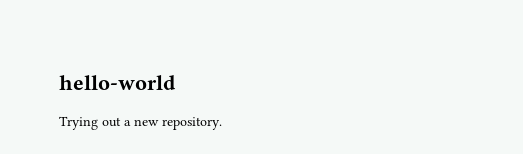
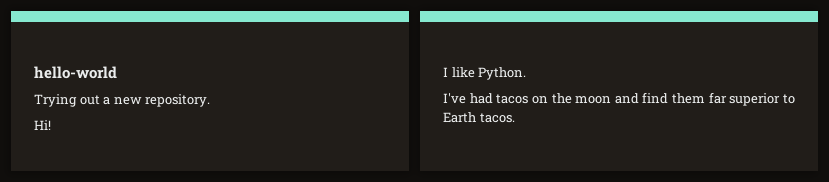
+ Hi!
+ I like Python.
+ I've had tacos on the moon and find them far superior to Earth tacos.

